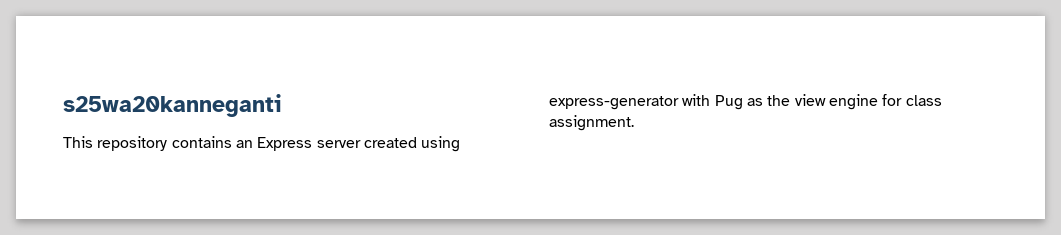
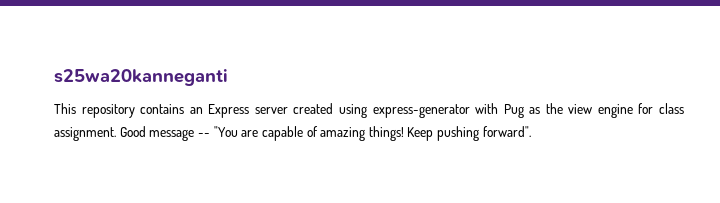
+ Good message -- "You are capable of amazing things! Keep pushing forward".

